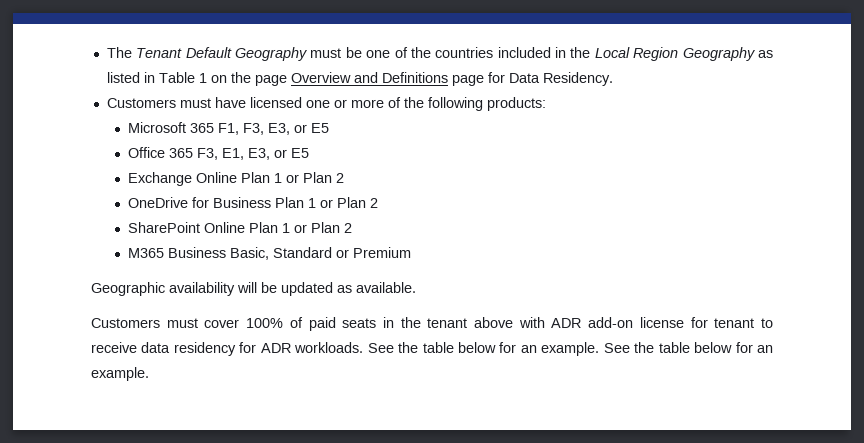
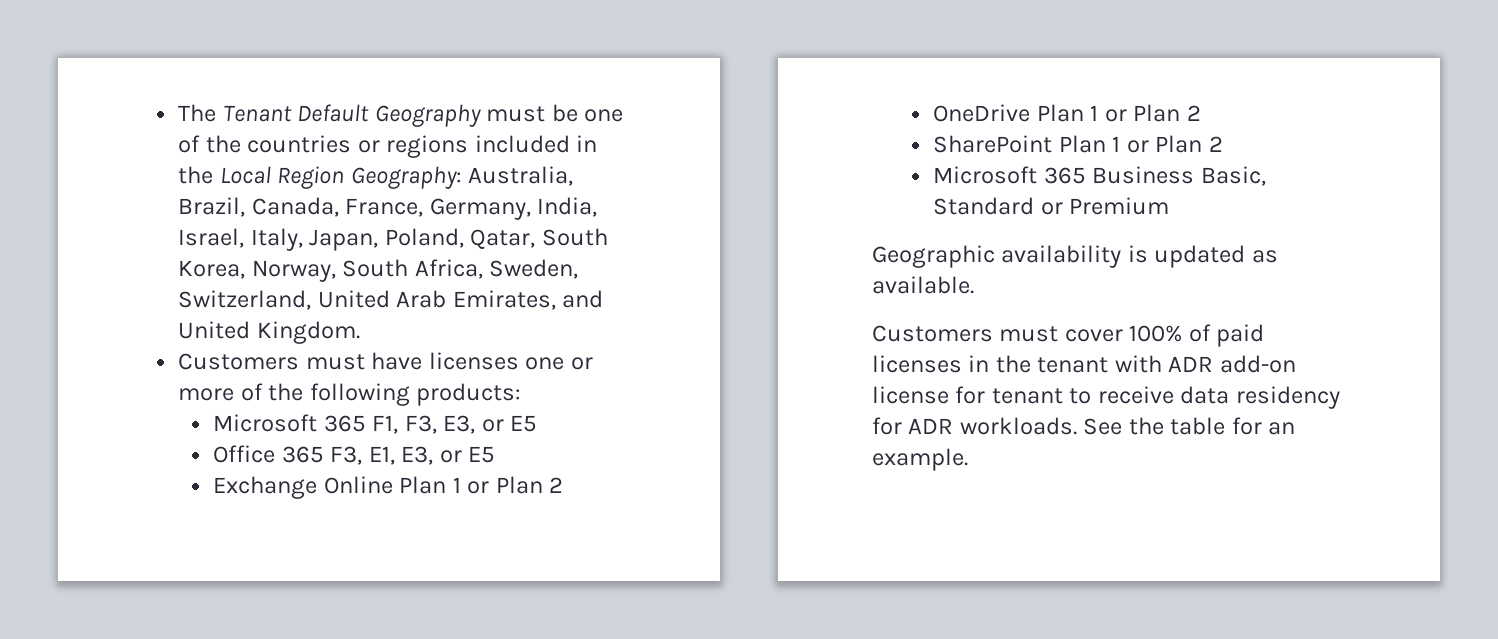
- The Tenant Default Geography must be one of the countries included in the Local Region Geography as listed in Table 1 on the page Overview and Definitions page for Data Residency.
+ The Tenant Default Geography must be one of the countries or regions included in the Local Region Geography: Australia, Brazil, Canada, France, Germany, India, Israel, Italy, Japan, Poland, Qatar, South Korea, Norway, South Africa, Sweden, Switzerland, United Arab Emirates, and United Kingdom.
- Customers must have licensed one or more of the following products:
+ Customers must have licenses one or more of the following products:
- OneDrive for Business Plan 1 or Plan 2
+ OneDrive Plan 1 or Plan 2
- SharePoint Online Plan 1 or Plan 2
- M365 Business Basic, Standard or Premium
+ SharePoint Plan 1 or Plan 2
+ Microsoft 365 Business Basic, Standard or Premium
- Geographic availability will be updated as available.
+ Geographic availability is updated as available.
- Customers must cover 100% of paid seats in the tenant above with ADR add-on license for tenant to receive data residency for ADR workloads.
+ Customers must cover 100% of paid licenses in the tenant with ADR add-on license for tenant to receive data residency for ADR workloads.
- See the table below for an example. See the table below for an example.
+ See the table for an example.

